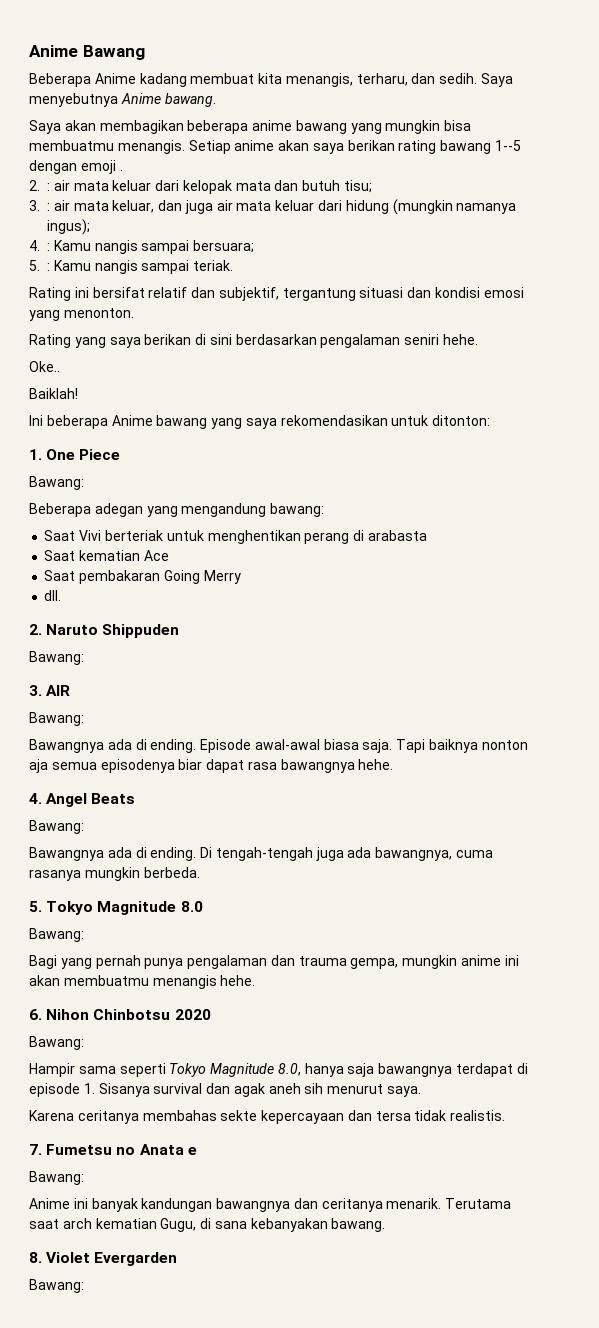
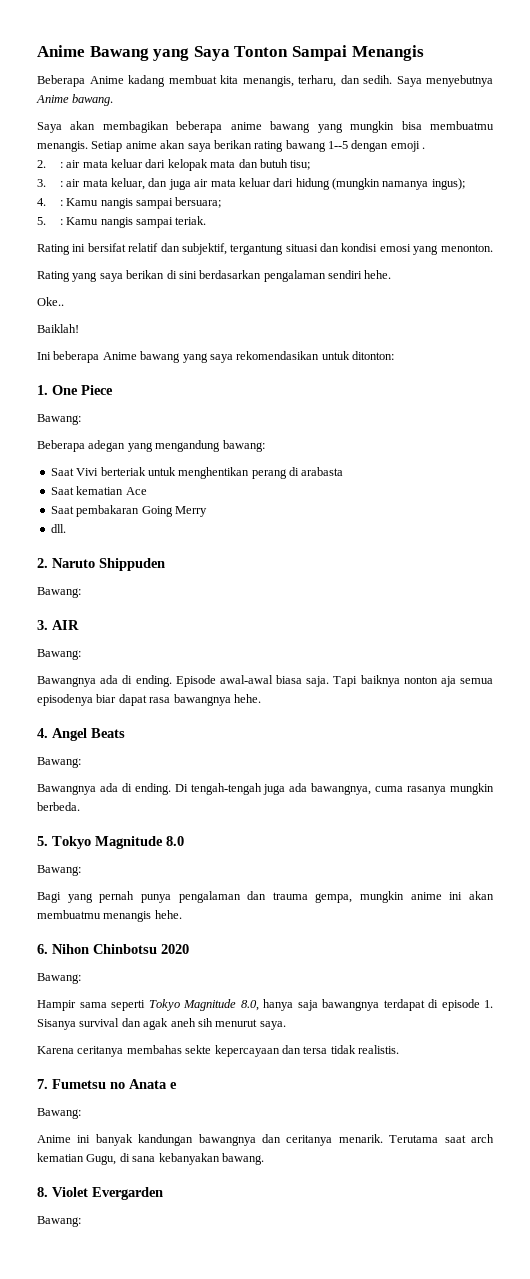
- Anime Bawang
+ Anime Bawang yang Saya Tonton Sampai Menangis
- Rating yang saya berikan di sini berdasarkan pengalaman seniri hehe.
+ Rating yang saya berikan di sini berdasarkan pengalaman sendiri hehe.

